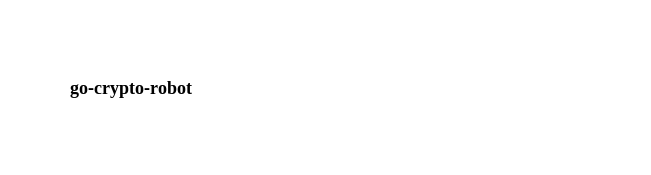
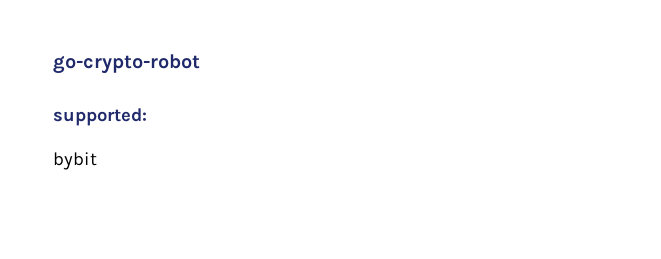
+ supported:
+ bybit

